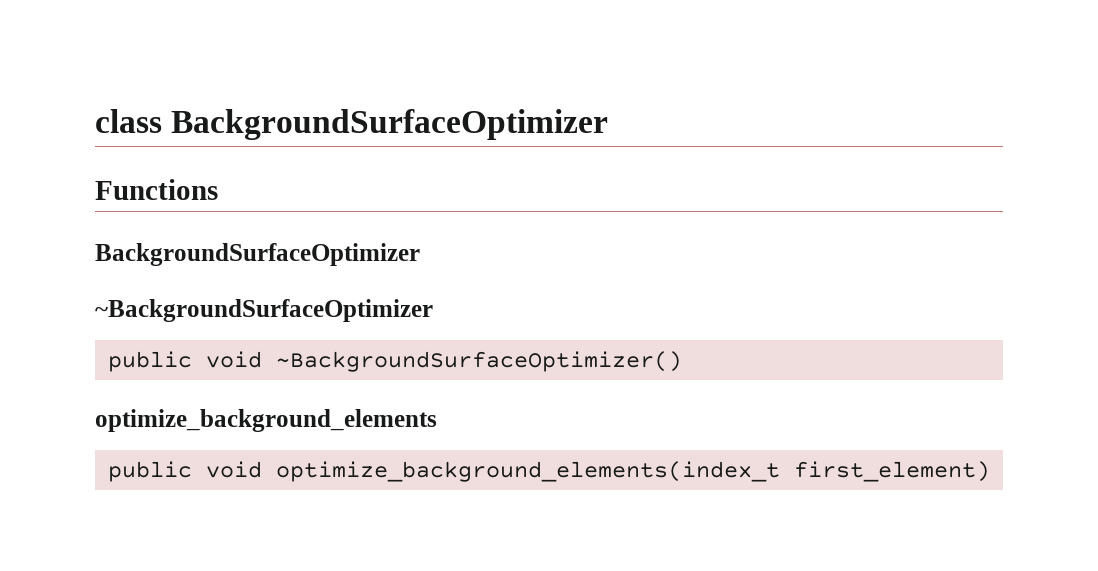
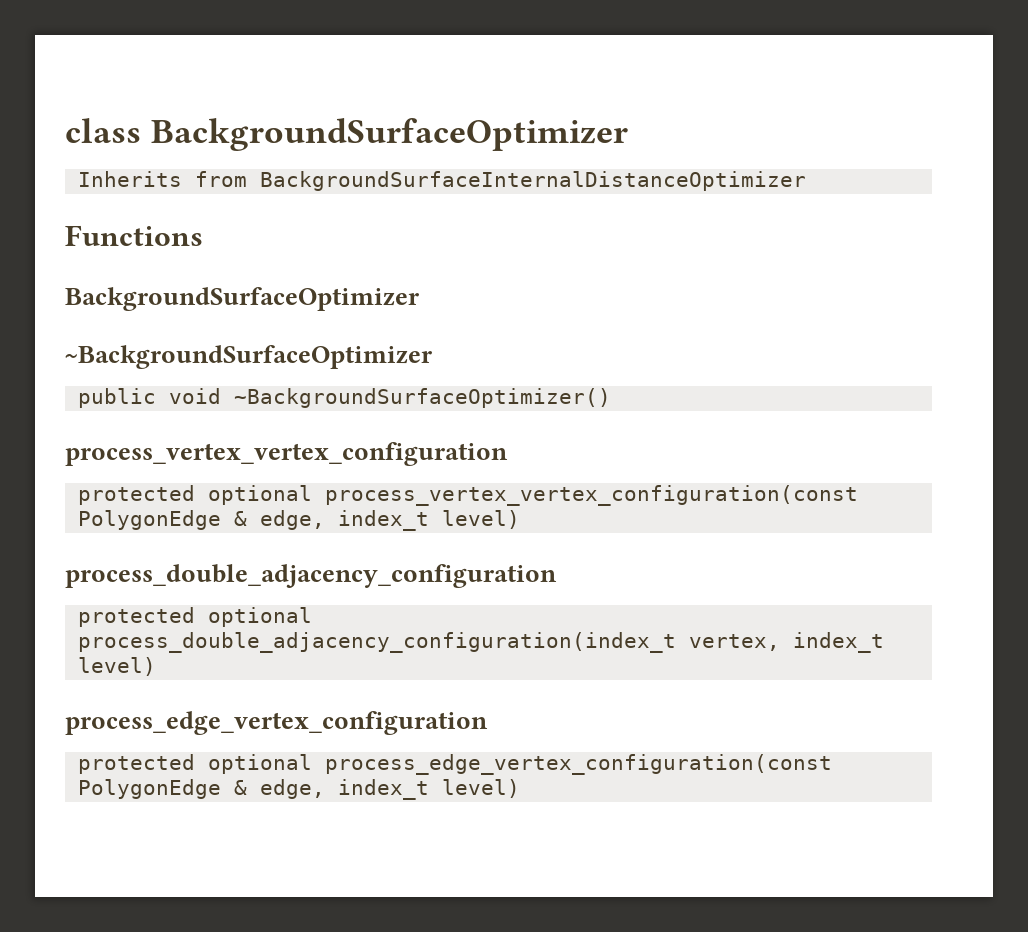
+ Inherits from BackgroundSurfaceInternalDistanceOptimizer
- optimize_background_elements
- public void optimize_background_elements(index_t first_element)
+ process_vertex_vertex_configuration
+ protected optional process_vertex_vertex_configuration(const PolygonEdge & edge, index_t level)
+ process_double_adjacency_configuration
+ protected optional process_double_adjacency_configuration(index_t vertex, index_t level)
+ process_edge_vertex_configuration
+ protected optional process_edge_vertex_configuration(const PolygonEdge & edge, index_t level)

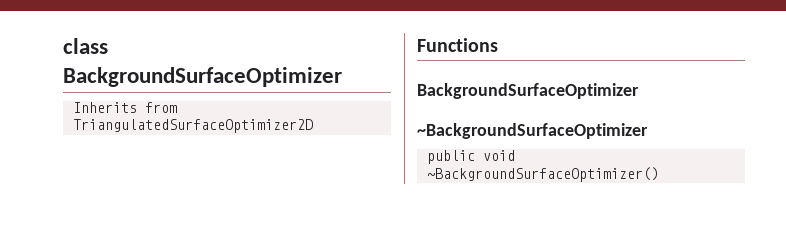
- Inherits from BackgroundSurfaceInternalDistanceOptimizer
+ Inherits from TriangulatedSurfaceOptimizer2D
- process_vertex_vertex_configuration
- protected optional process_vertex_vertex_configuration(const PolygonEdge & edge, index_t level)
- process_double_adjacency_configuration
- protected optional process_double_adjacency_configuration(index_t vertex, index_t level)
- process_edge_vertex_configuration
- protected optional process_edge_vertex_configuration(const PolygonEdge & edge, index_t level)

